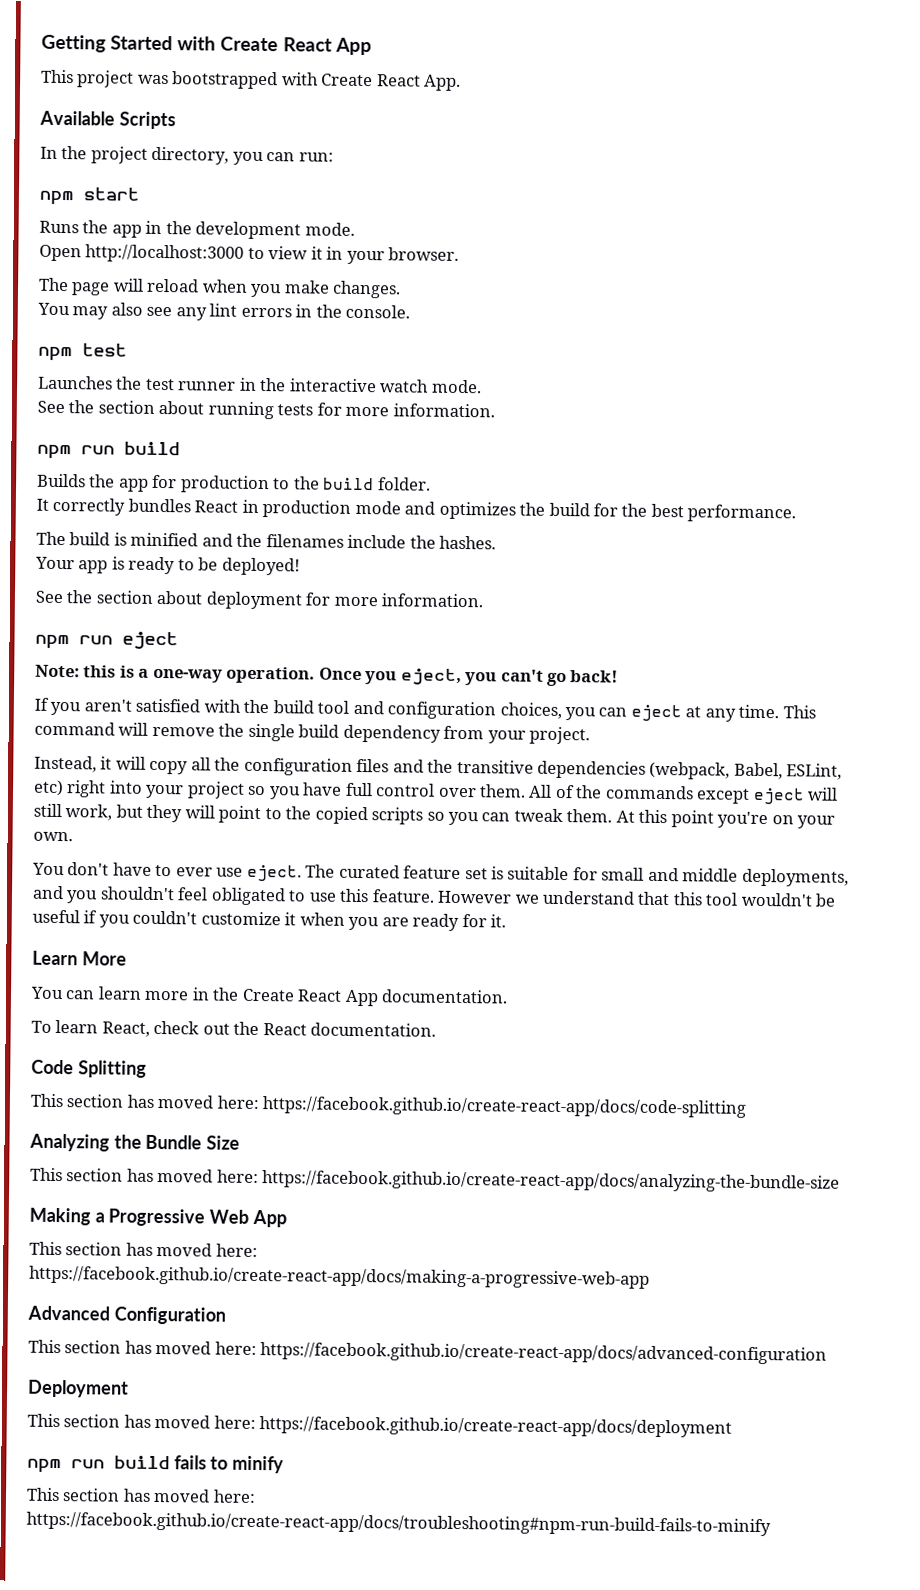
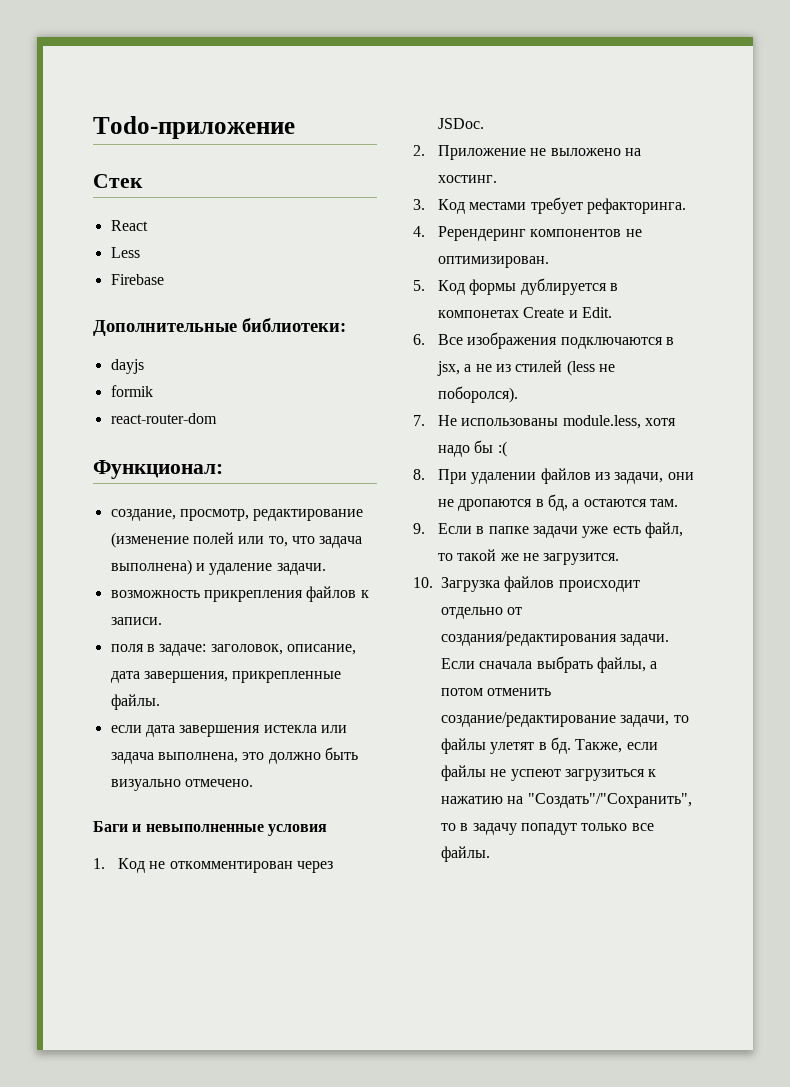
- Getting Started with Create React App
- This project was bootstrapped with Create React App.
- Available Scripts
- In the project directory, you can run:
- npm start
- Runs the app in the development mode.
- Open http://localhost:3000 to view it in your browser.
- The page will reload when you make changes.
- You may also see any lint errors in the console.
- npm test
- Launches the test runner in the interactive watch mode.
- See the section about running tests for more information.
- npm run build
- Builds the app for production to the build folder.
- It correctly bundles React in production mode and optimizes the build for the best performance.
- The build is minified and the filenames include the hashes.
- Your app is ready to be deployed!
- See the section about deployment for more information.
- npm run eject
- Note: this is a one-way operation. Once you eject, you can't go back!
- If you aren't satisfied with the build tool and configuration choices, you can eject at any time. This command will remove the single build dependency from your project.
- Instead, it will copy all the configuration files and the transitive dependencies (webpack, Babel, ESLint, etc) right into your project so you have full control over them. All of the commands except eject will still work, but they will point to the copied scripts so you can tweak them. At this point you're on your own.
- You don't have to ever use eject. The curated feature set is suitable for small and middle deployments, and you shouldn't feel obligated to use this feature. However we understand that this tool wouldn't be useful if you couldn't customize it when you are ready for it.
- Learn More
- You can learn more in the Create React App documentation.
- To learn React, check out the React documentation.
- Code Splitting
- This section has moved here: https://facebook.github.io/create-react-app/docs/code-splitting
- Analyzing the Bundle Size
- This section has moved here: https://facebook.github.io/create-react-app/docs/analyzing-the-bundle-size
- Making a Progressive Web App
- This section has moved here: https://facebook.github.io/create-react-app/docs/making-a-progressive-web-app
- Advanced Configuration
- This section has moved here: https://facebook.github.io/create-react-app/docs/advanced-configuration
- Deployment
- This section has moved here: https://facebook.github.io/create-react-app/docs/deployment
- npm run build fails to minify
- This section has moved here: https://facebook.github.io/create-react-app/docs/troubleshooting#npm-run-build-fails-to-minify
+ Todo-приложение
+ Стек
+ React
+ Less
+ Firebase
+ Дополнительные библиотеки:
+ dayjs
+ formik
+ react-router-dom
+ Функционал:
+ создание, просмотр, редактирование (изменение полей или то, что задача выполнена) и удаление задачи.
+ возможность прикрепления файлов к записи.
+ поля в задаче: заголовок, описание, дата завершения, прикрепленные файлы.
+ если дата завершения истекла или задача выполнена, это должно быть визуально отмечено.
+ Баги и невыполненные условия
+ 1. Код не откомментирован через JSDoc.
+ 2. Приложение не выложено на хостинг.
+ 3. Код местами требует рефакторинга.
+ 4. Ререндеринг компонентов не оптимизирован.
+ 5. Код формы дублируется в компонетах Create и Edit.
+ 6. Все изображения подключаются в jsx, а не из стилей (less не поборолся).
+ 7. Не использованы module.less, хотя надо бы :(
+ 8. При удалении файлов из задачи, они не дропаются в бд, а остаются там.
+ 9. Если в папке задачи уже есть файл, то такой же не загрузится.
+ 10. Загрузка файлов происходит отдельно от создания/редактирования задачи. Если сначала выбрать файлы, а потом отменить создание/редактирование задачи, то файлы улетят в бд. Также, если файлы не успеют загрузиться к нажатию на "Создать"/"Сохранить", то в задачу попадут только все файлы.

